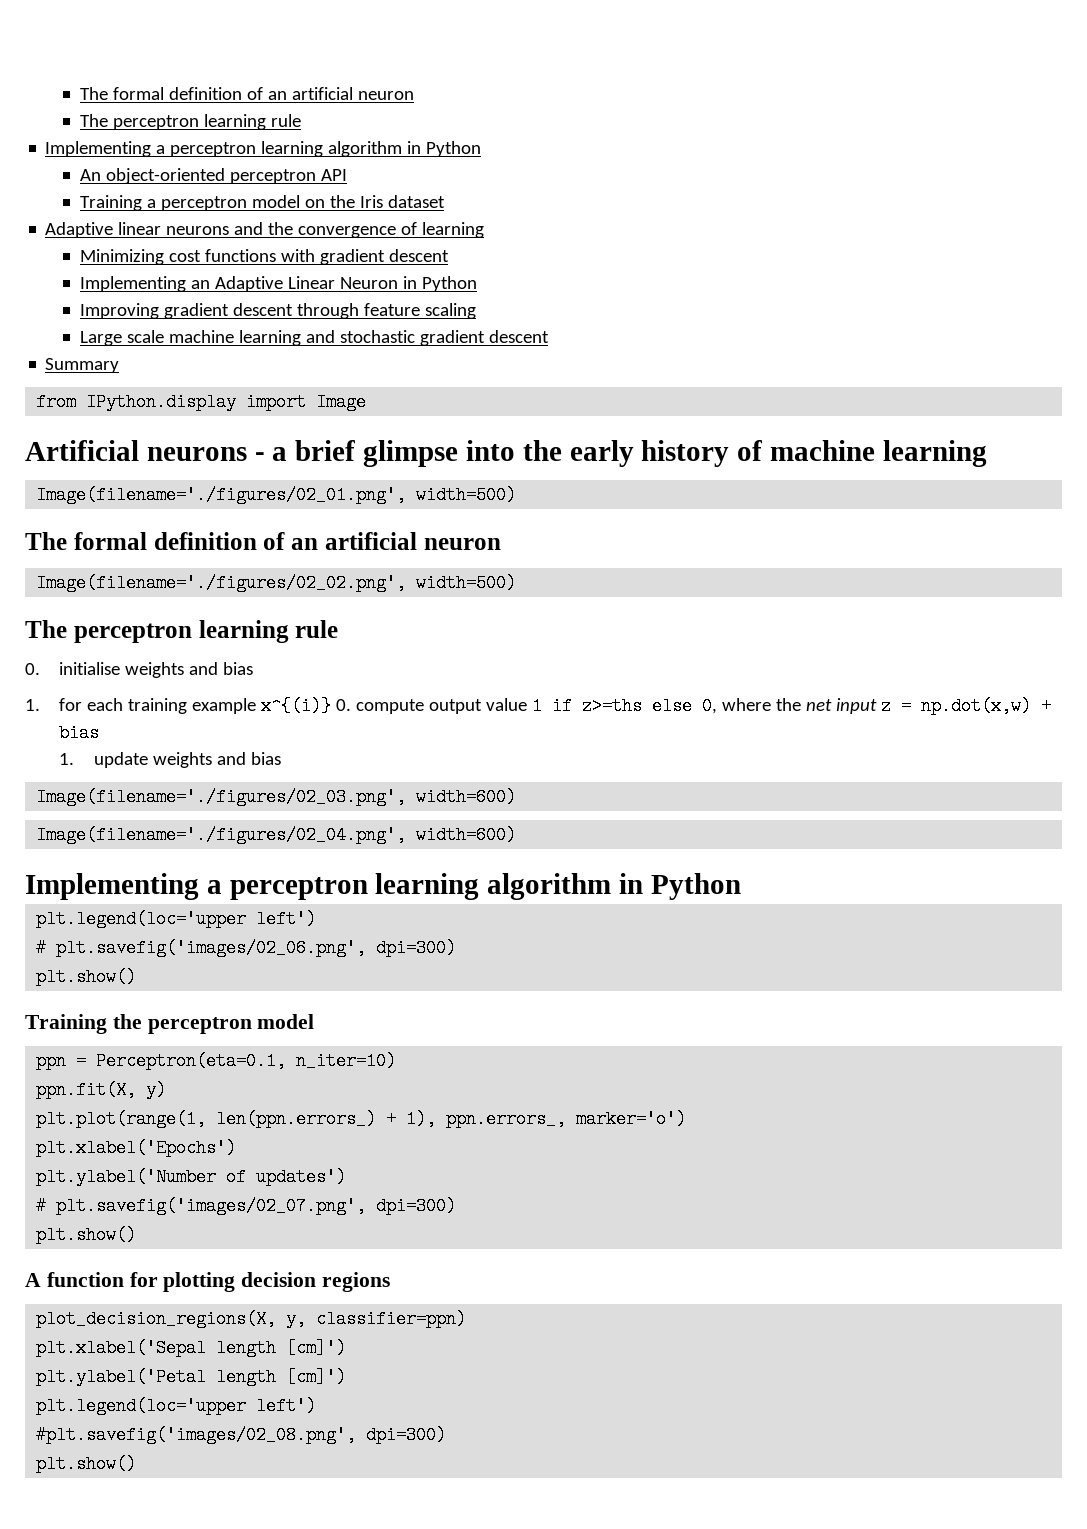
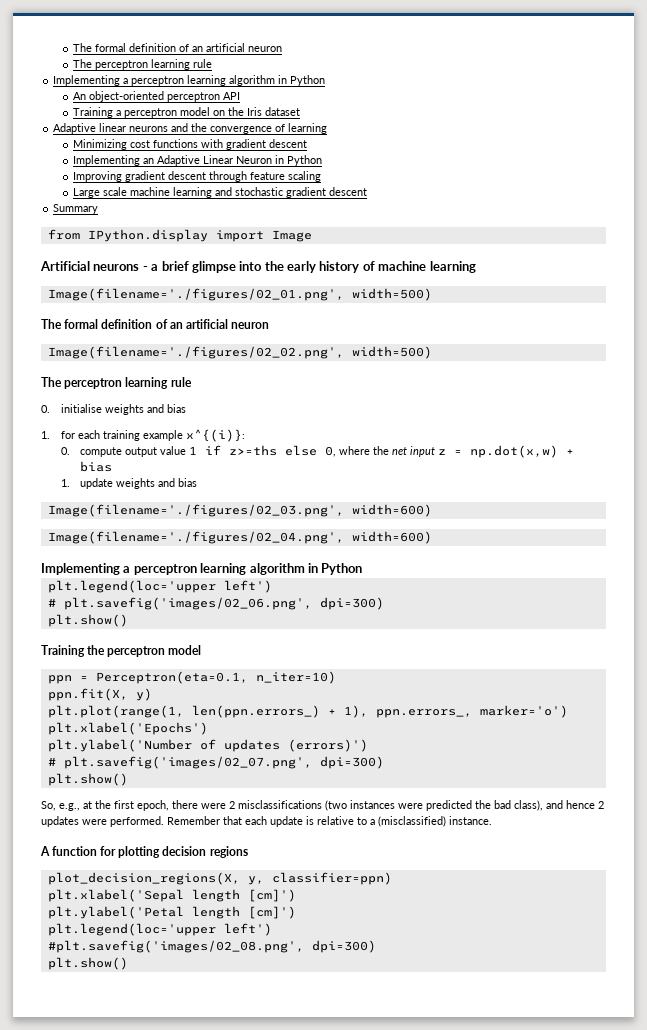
- 1. for each training example x^{(i)} 0. compute output value 1 if z>=ths else 0, where the net input z = np.dot(x,w) + bias
+ 1. for each training example x^{(i)}:
+ 0. compute output value 1 if z>=ths else 0, where the net input z = np.dot(x,w) + bias
- plt.ylabel('Number of updates')
+ plt.ylabel('Number of updates (errors)')
+ So, e.g., at the first epoch, there were 2 misclassifications (two instances were predicted the bad class), and hence 2 updates were performed. Remember that each update is relative to a (misclassified) instance.

